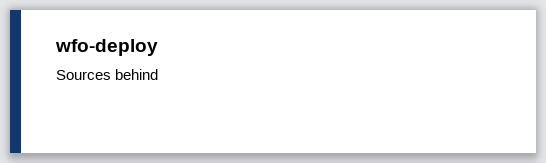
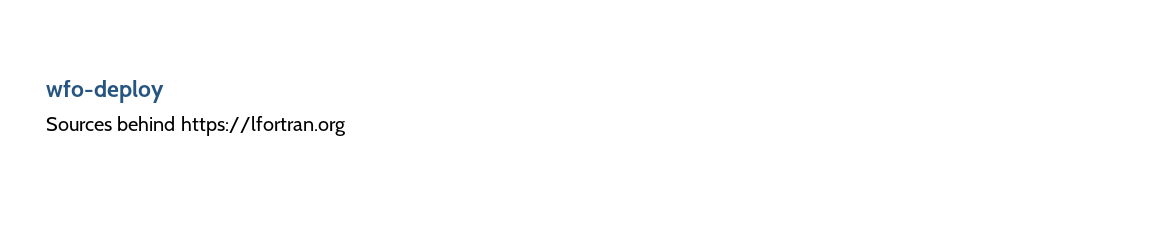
- Sources behind
+ Sources behind https://lfortran.org

